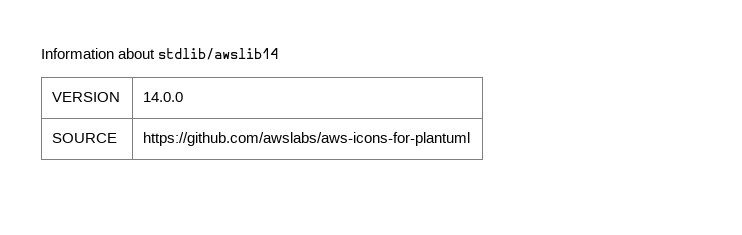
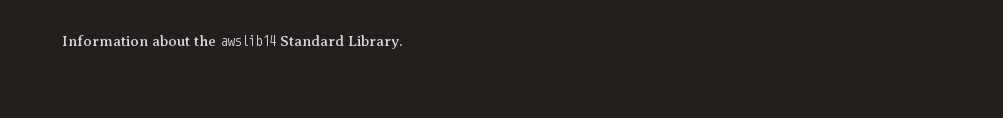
- Information about stdlib/awslib14
- VERSION | 14.0.0
- SOURCE | https://github.com/awslabs/aws-icons-for-plantuml
+ Information about the awslib14 Standard Library.

